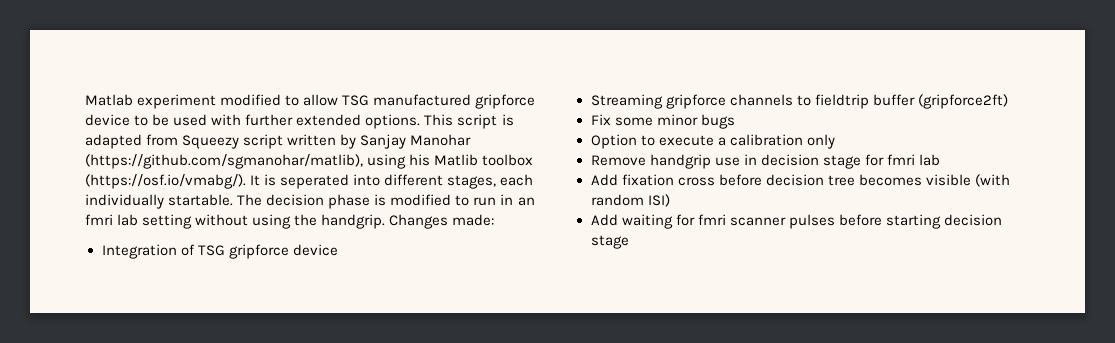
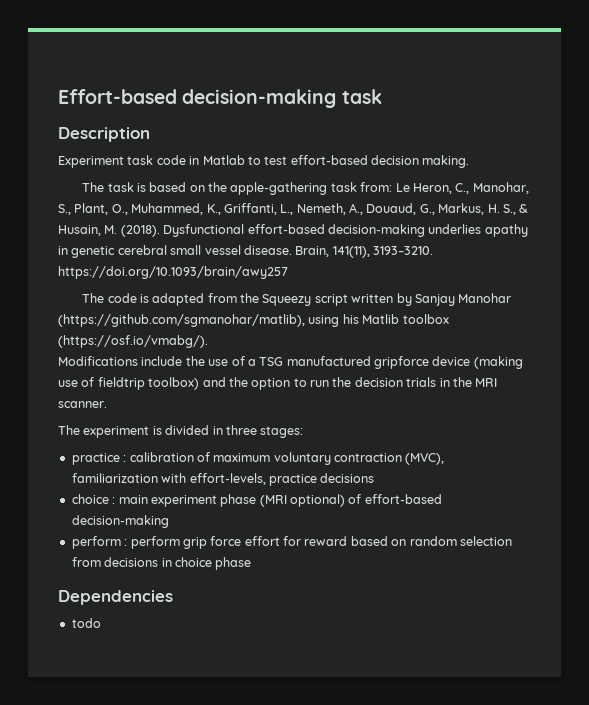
- Matlab experiment modified to allow TSG manufactured gripforce device to be used with further extended options. This script is adapted from Squeezy script written by Sanjay Manohar (https://github.com/sgmanohar/matlib), using his Matlib toolbox (https://osf.io/vmabg/). It is seperated into different stages, each individually startable. The decision phase is modified to run in an fmri lab setting without using the handgrip. Changes made:
- Integration of TSG gripforce device
- Streaming gripforce channels to fieldtrip buffer (gripforce2ft)
- Fix some minor bugs
- Option to execute a calibration only
- Remove handgrip use in decision stage for fmri lab
- Add fixation cross before decision tree becomes visible (with random ISI)
- Add waiting for fmri scanner pulses before starting decision stage
+ Effort-based decision-making task
+ Description
+ Experiment task code in Matlab to test effort-based decision making.
+ The task is based on the apple-gathering task from: Le Heron, C., Manohar, S., Plant, O., Muhammed, K., Griffanti, L., Nemeth, A., Douaud, G., Markus, H. S., & Husain, M. (2018). Dysfunctional effort-based decision-making underlies apathy in genetic cerebral small vessel disease. Brain, 141(11), 3193–3210. https://doi.org/10.1093/brain/awy257
+ The code is adapted from the Squeezy script written by Sanjay Manohar (https://github.com/sgmanohar/matlib), using his Matlib toolbox (https://osf.io/vmabg/).
+ Modifications include the use of a TSG manufactured gripforce device (making use of fieldtrip toolbox) and the option to run the decision trials in the MRI scanner.
+ The experiment is divided in three stages:
+ practice : calibration of maximum voluntary contraction (MVC), familiarization with effort-levels, practice decisions
+ choice : main experiment phase (MRI optional) of effort-based decision-making
+ perform : perform grip force effort for reward based on random selection from decisions in choice phase
+ Dependencies
+ todo

